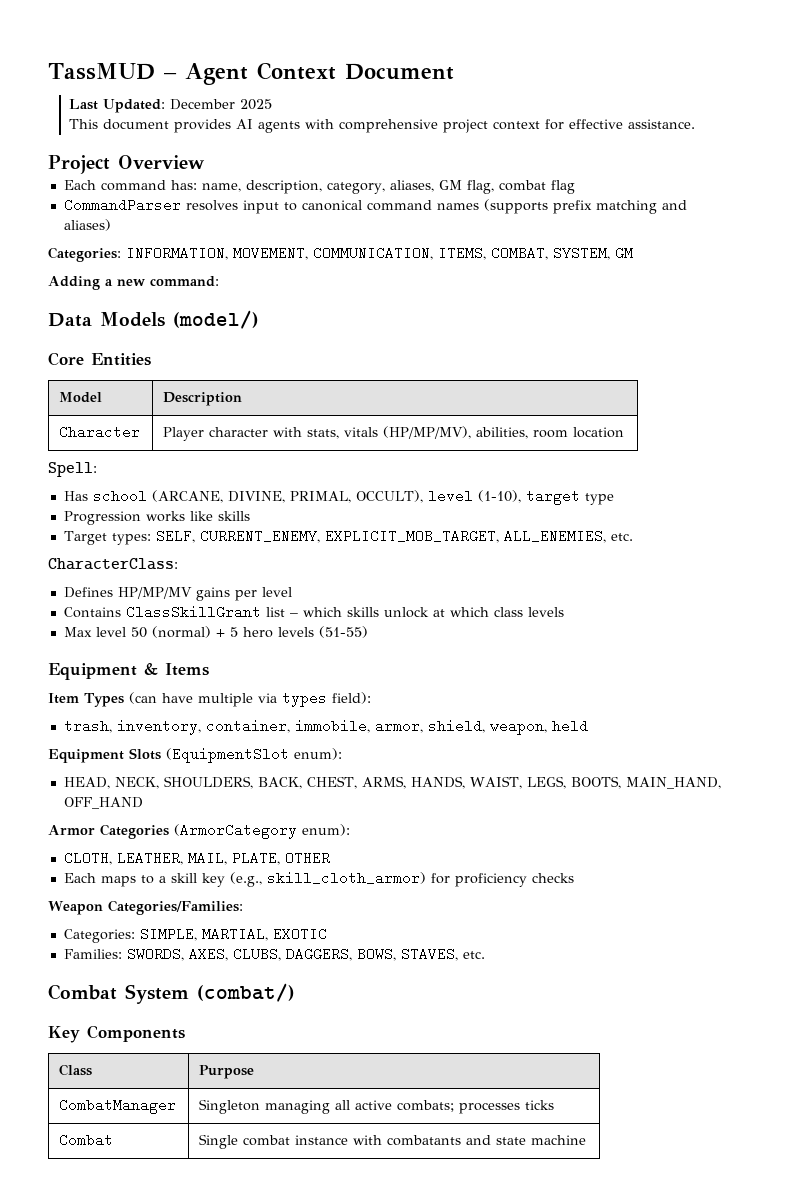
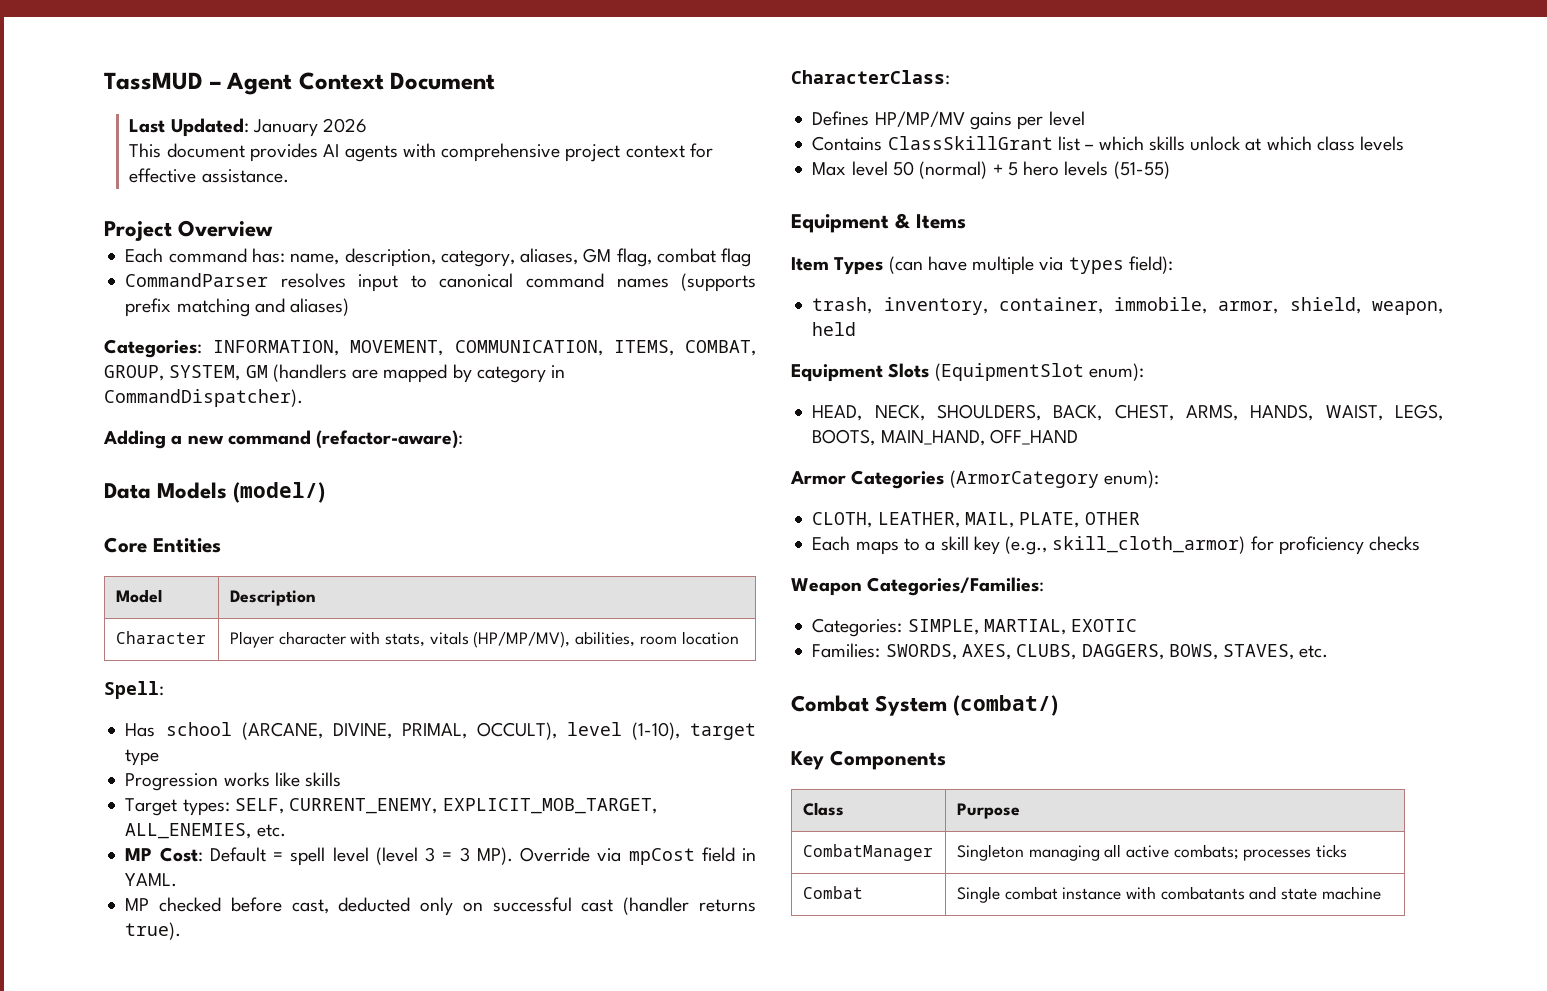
- Last Updated: December 2025
+ Last Updated: January 2026
- Categories: INFORMATION, MOVEMENT, COMMUNICATION, ITEMS, COMBAT, SYSTEM, GM
+ Categories: INFORMATION, MOVEMENT, COMMUNICATION, ITEMS, COMBAT, GROUP, SYSTEM, GM (handlers are mapped by category in CommandDispatcher).
- Adding a new command:
+ Adding a new command (refactor-aware):
+ MP Cost: Default = spell level (level 3 = 3 MP). Override via mpCost field in YAML.
+ MP checked before cast, deducted only on successful cast (handler returns true).

